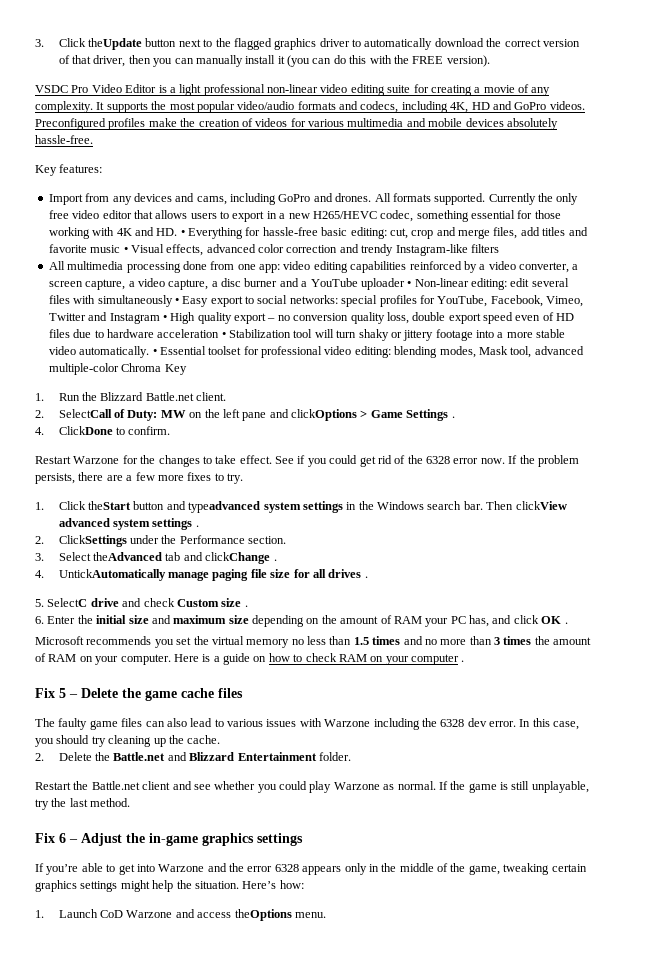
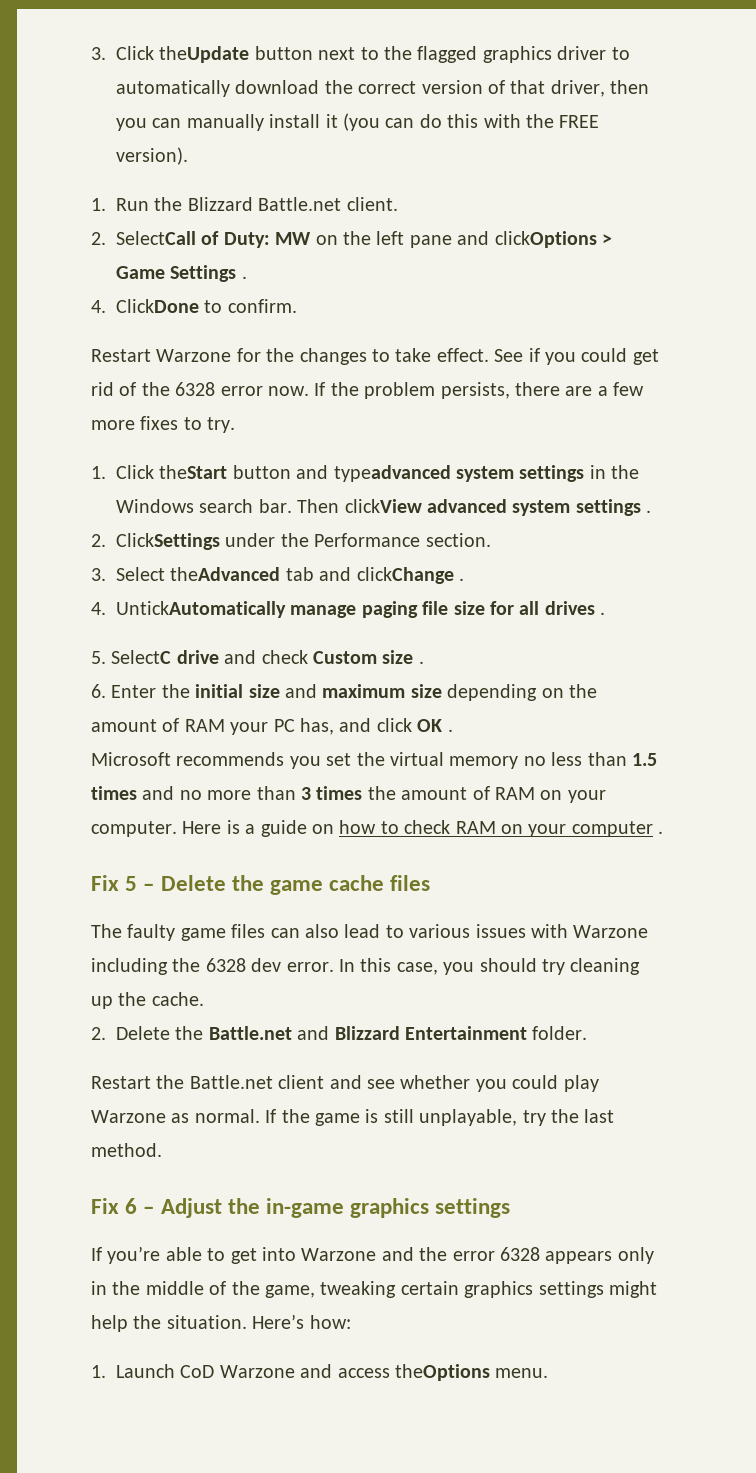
- VSDC Pro Video Editor is a light professional non-linear video editing suite for creating a movie of any complexity. It supports the most popular video/audio formats and codecs, including 4K, HD and GoPro videos. Preconfigured profiles make the creation of videos for various multimedia and mobile devices absolutely hassle-free.
- Key features:
- Import from any devices and cams, including GoPro and drones. All formats supported. Сurrently the only free video editor that allows users to export in a new H265/HEVC codec, something essential for those working with 4K and HD. • Everything for hassle-free basic editing: cut, crop and merge files, add titles and favorite music • Visual effects, advanced color correction and trendy Instagram-like filters
- All multimedia processing done from one app: video editing capabilities reinforced by a video converter, a screen capture, a video capture, a disc burner and a YouTube uploader • Non-linear editing: edit several files with simultaneously • Easy export to social networks: special profiles for YouTube, Facebook, Vimeo, Twitter and Instagram • High quality export – no conversion quality loss, double export speed even of HD files due to hardware acceleration • Stabilization tool will turn shaky or jittery footage into a more stable video automatically. • Essential toolset for professional video editing: blending modes, Mask tool, advanced multiple-color Chroma Key

